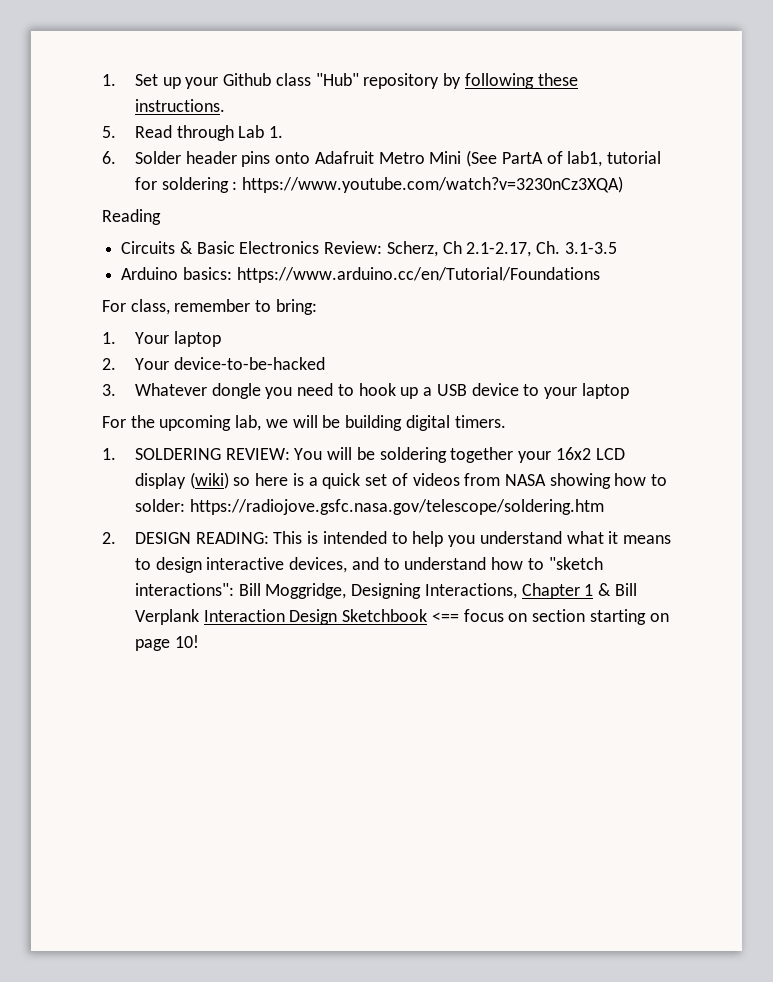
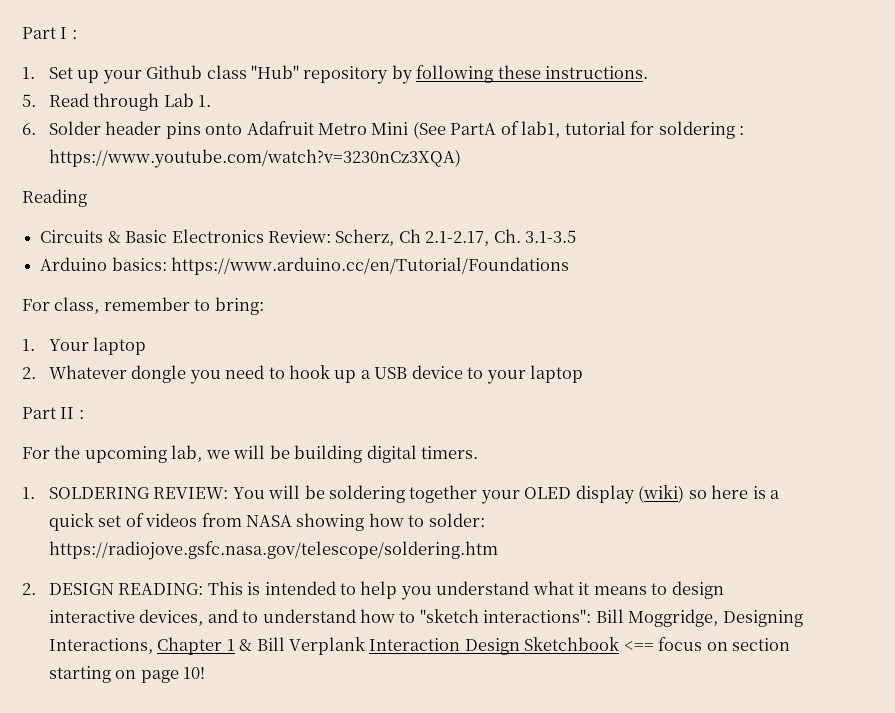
+ Part I :
- 2. Your device-to-be-hacked
- 3. Whatever dongle you need to hook up a USB device to your laptop
+ 2. Whatever dongle you need to hook up a USB device to your laptop
+ Part II :
- 1. SOLDERING REVIEW: You will be soldering together your 16x2 LCD display (wiki) so here is a quick set of videos from NASA showing how to solder: https://radiojove.gsfc.nasa.gov/telescope/soldering.htm
+ 1. SOLDERING REVIEW: You will be soldering together your OLED display (wiki) so here is a quick set of videos from NASA showing how to solder: https://radiojove.gsfc.nasa.gov/telescope/soldering.htm

